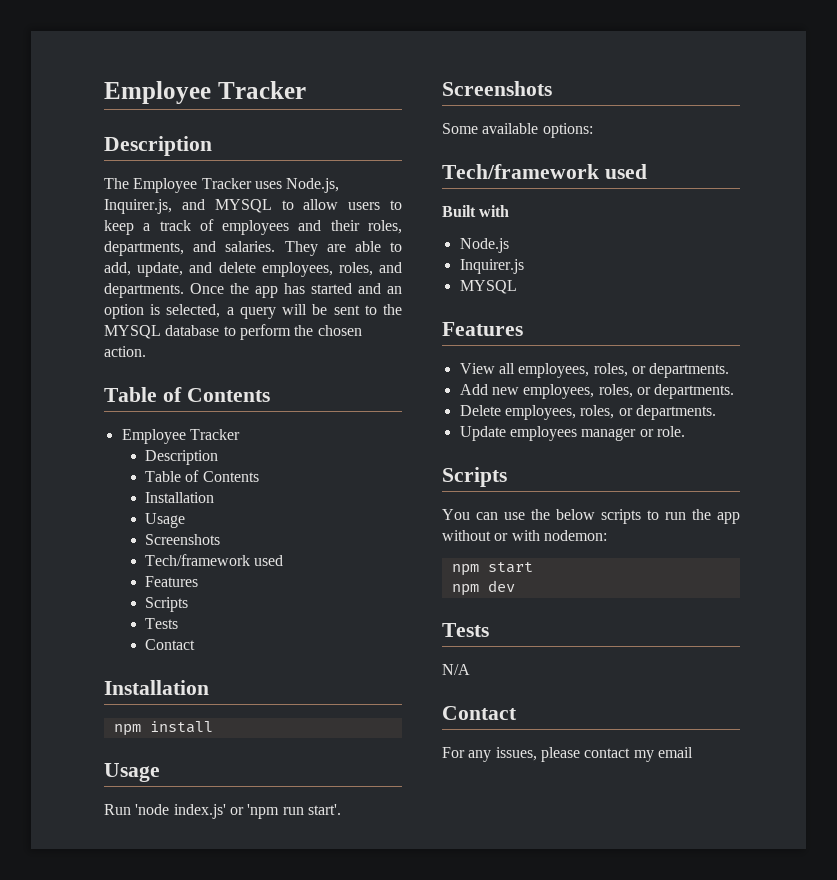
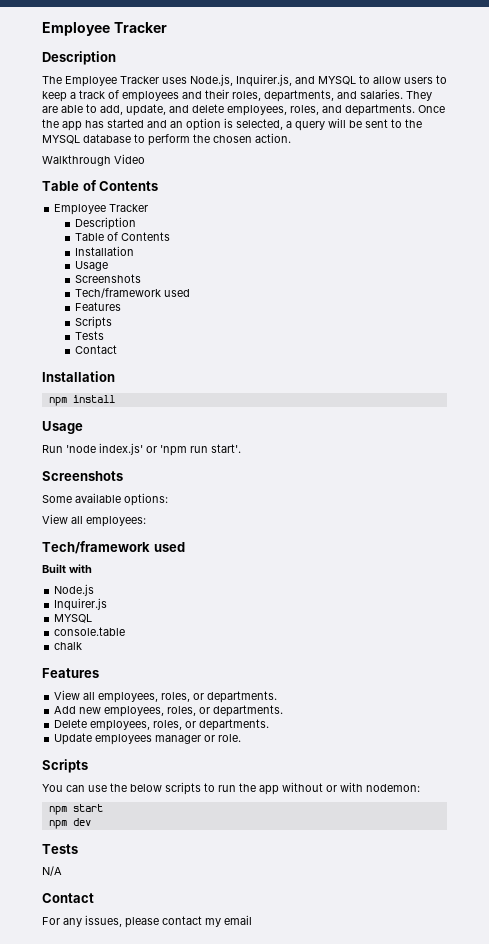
+ Walkthrough Video
+ View all employees:
+ console.table
+ chalk

